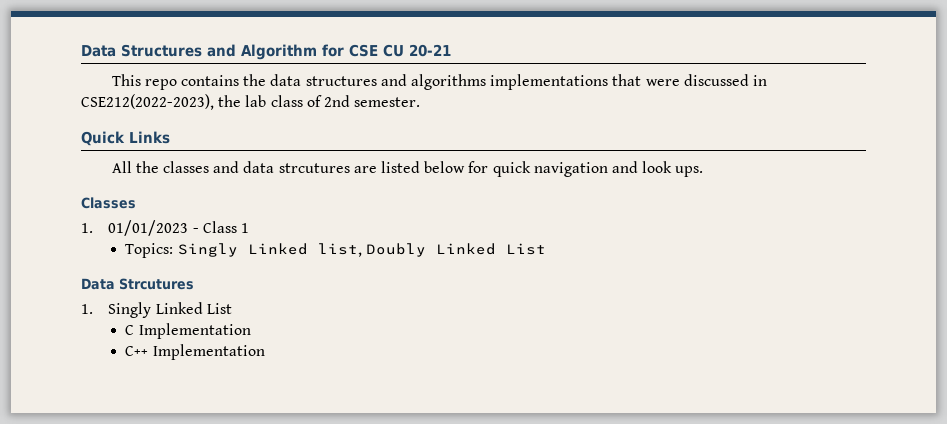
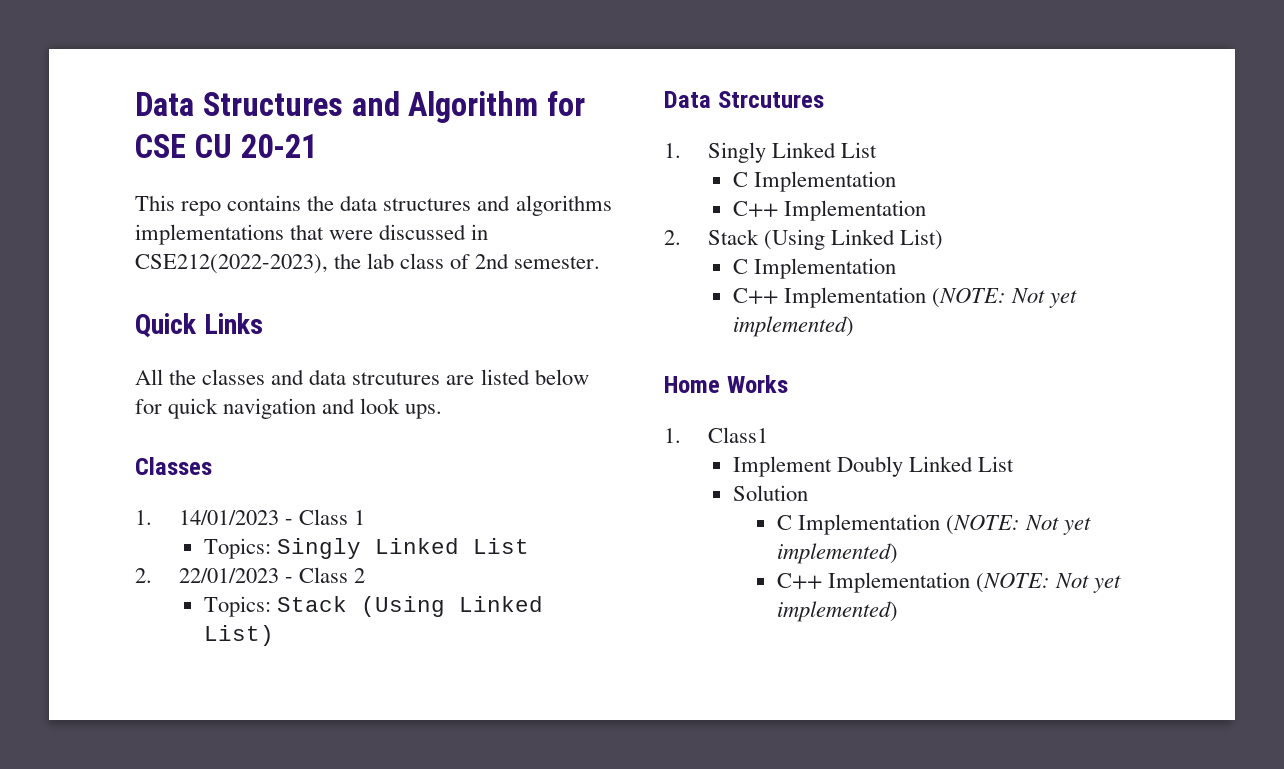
- 1. 01/01/2023 - Class 1
+ 1. 14/01/2023 - Class 1
- Topics: Singly Linked list, Doubly Linked List
+ Topics: Singly Linked List
+ 2. 22/01/2023 - Class 2
+ Topics: Stack (Using Linked List)
+ 2. Stack (Using Linked List)
+ C Implementation
+ C++ Implementation (NOTE: Not yet implemented)
+ Home Works
+ 1. Class1
+ Implement Doubly Linked List
+ Solution
+ C Implementation (NOTE: Not yet implemented)
+ C++ Implementation (NOTE: Not yet implemented)

